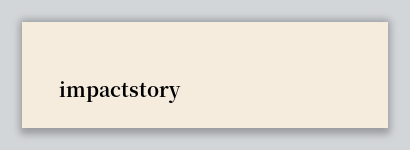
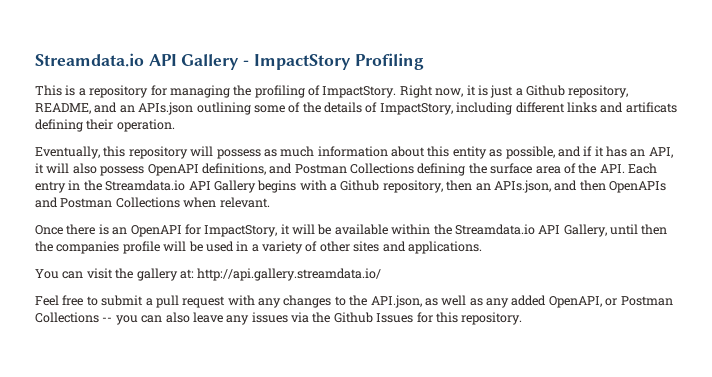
- impactstory
+ Streamdata.io API Gallery - ImpactStory Profiling
+ This is a repository for managing the profiling of ImpactStory. Right now, it is just a Github repository, README, and an APIs.json outlining some of the details of ImpactStory, including different links and artificats defining their operation.
+ Eventually, this repository will possess as much information about this entity as possible, and if it has an API, it will also possess OpenAPI definitions, and Postman Collections defining the surface area of the API. Each entry in the Streamdata.io API Gallery begins with a Github repository, then an APIs.json, and then OpenAPIs and Postman Collections when relevant.
+ Once there is an OpenAPI for ImpactStory, it will be available within the Streamdata.io API Gallery, until then the companies profile will be used in a variety of other sites and applications.
+ You can visit the gallery at: http://api.gallery.streamdata.io/
+ Feel free to submit a pull request with any changes to the API.json, as well as any added OpenAPI, or Postman Collections -- you can also leave any issues via the Github Issues for this repository.

